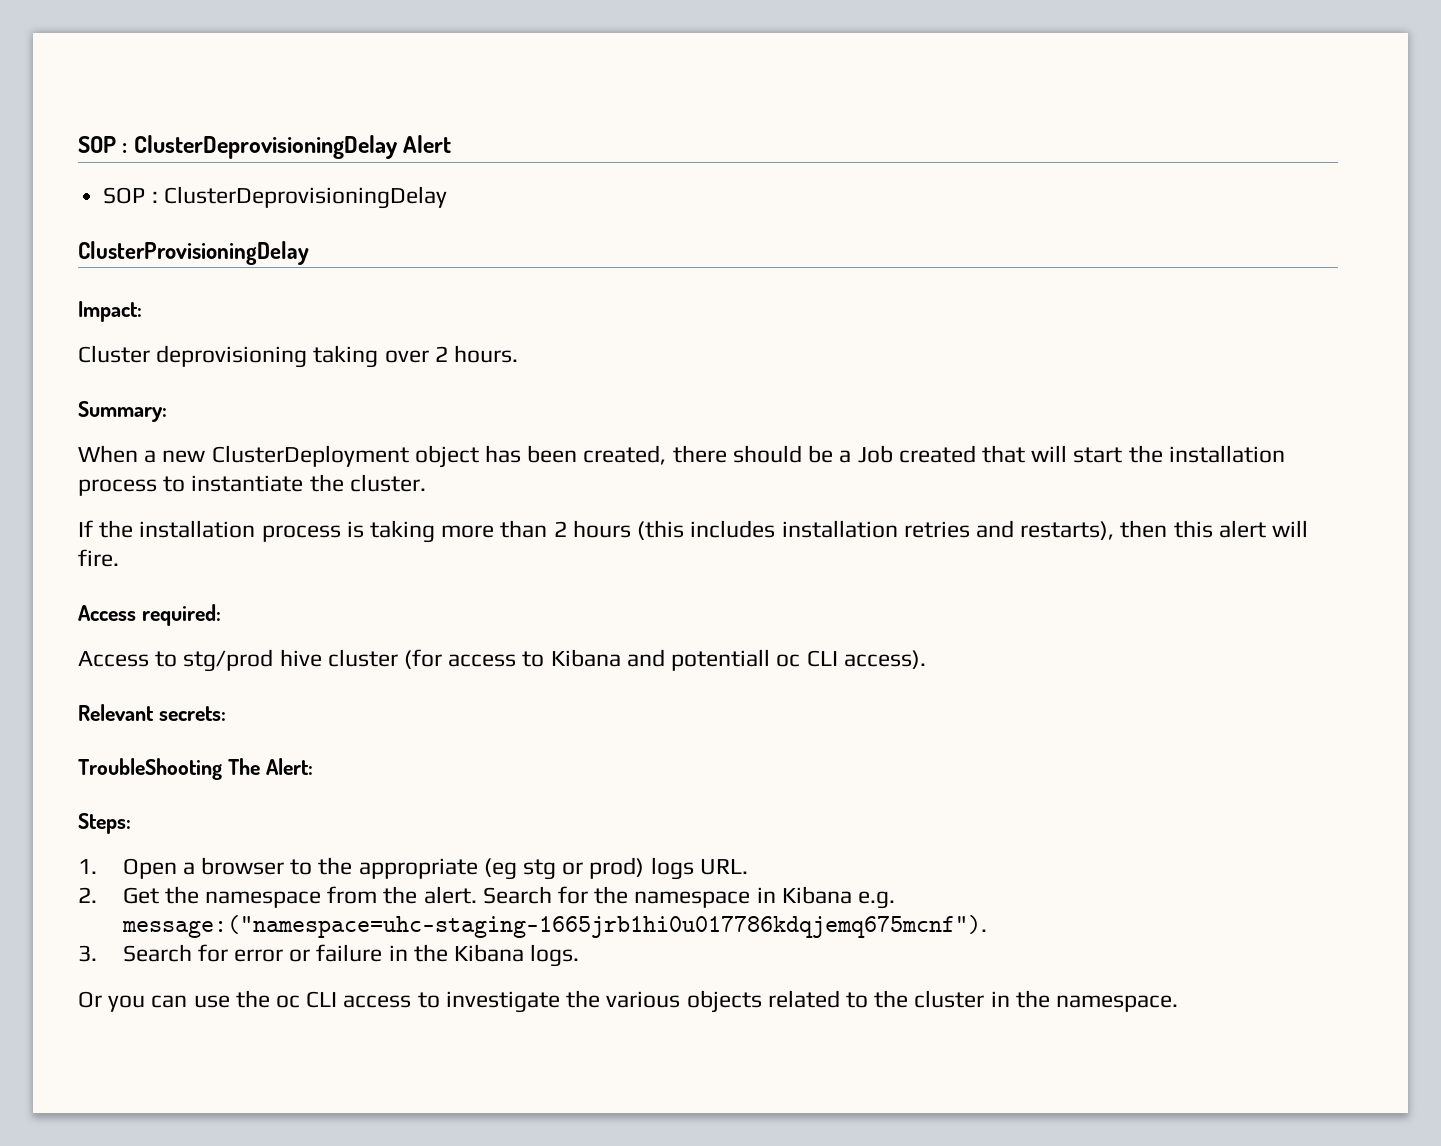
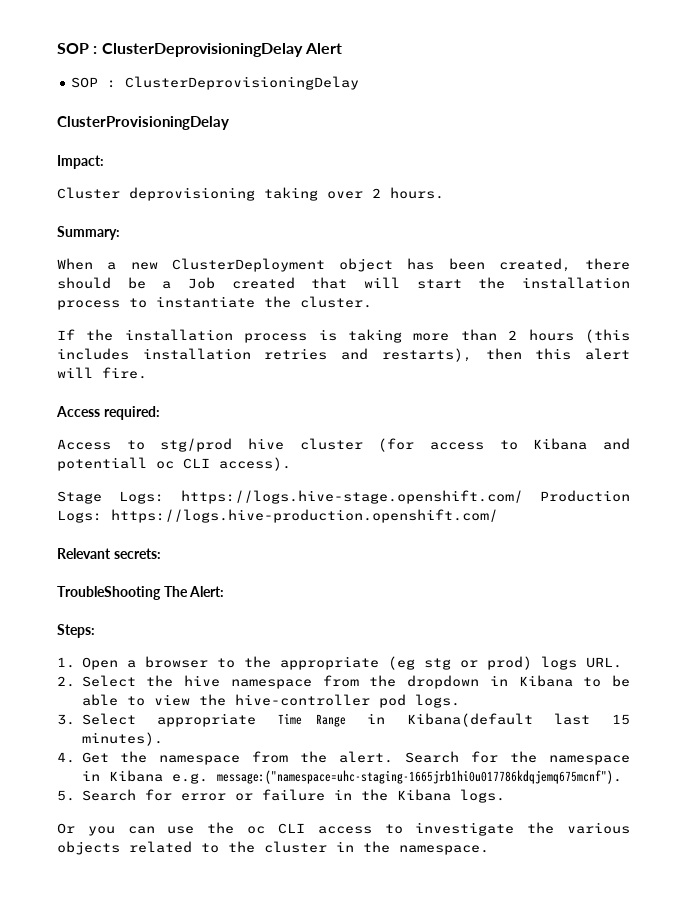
+ Stage Logs: https://logs.hive-stage.openshift.com/ Production Logs: https://logs.hive-production.openshift.com/
- 2. Get the namespace from the alert.
+ 2. Select the hive namespace from the dropdown in Kibana to be able to view the hive-controller pod logs.
+ 3. Select appropriate Time Range in Kibana(default last 15 minutes).
+ 4. Get the namespace from the alert.
- 3. Search for error or failure in the Kibana logs.
+ 5. Search for error or failure in the Kibana logs.

